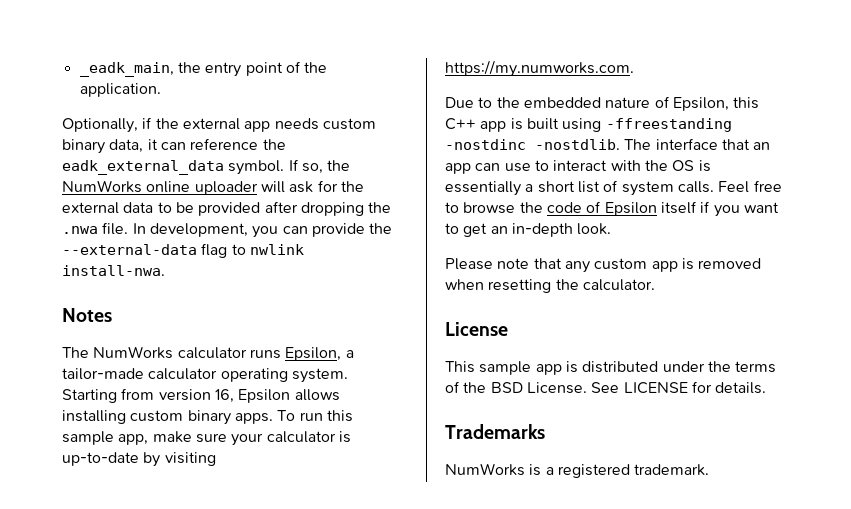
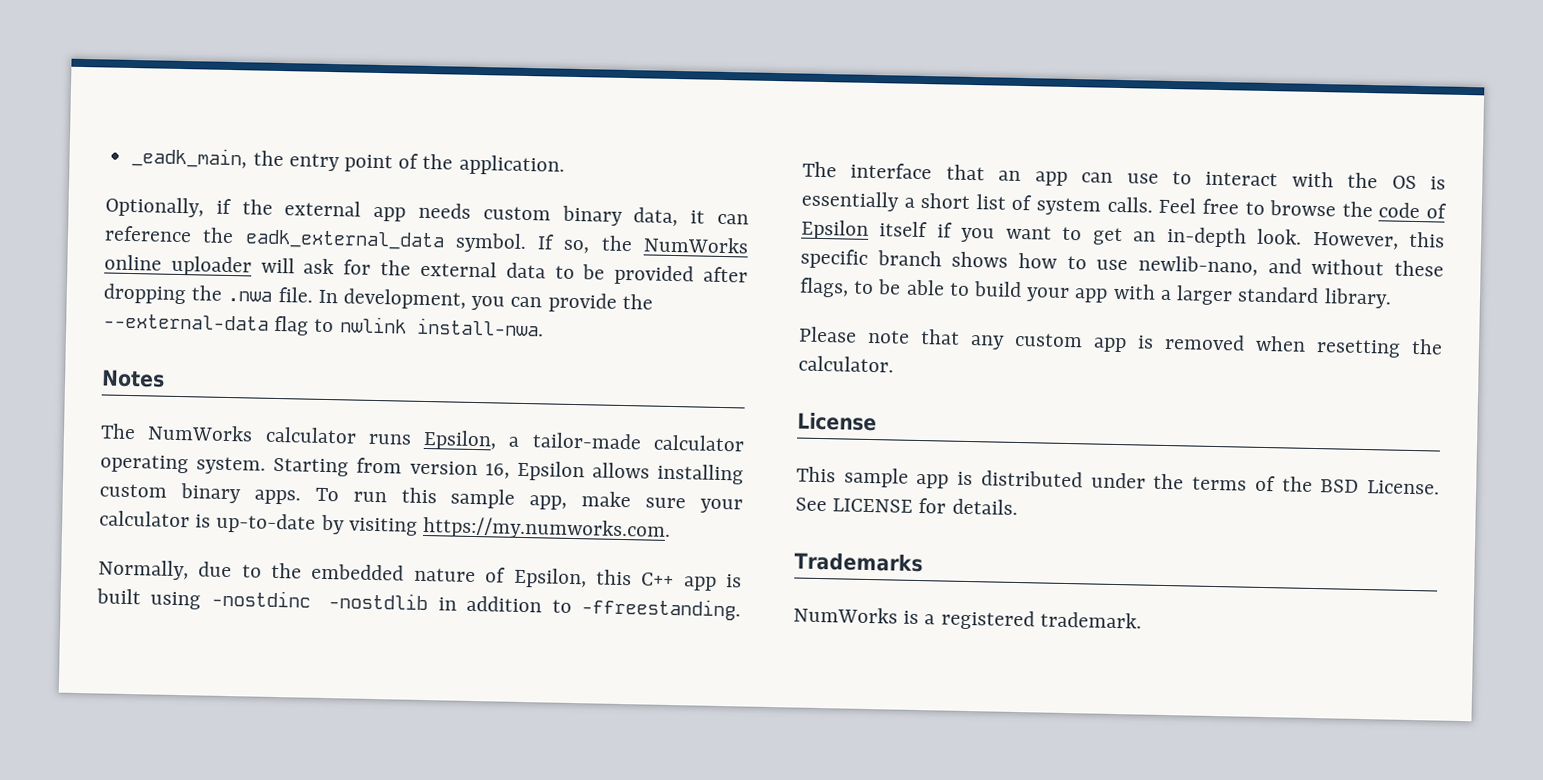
- Due to the embedded nature of Epsilon, this C++ app is built using -ffreestanding -nostdinc -nostdlib.
+ Normally, due to the embedded nature of Epsilon, this C++ app is built using -nostdinc -nostdlib in addition to -ffreestanding.
+ However, this specific branch shows how to use newlib-nano, and without these flags, to be able to build your app with a larger standard library.

